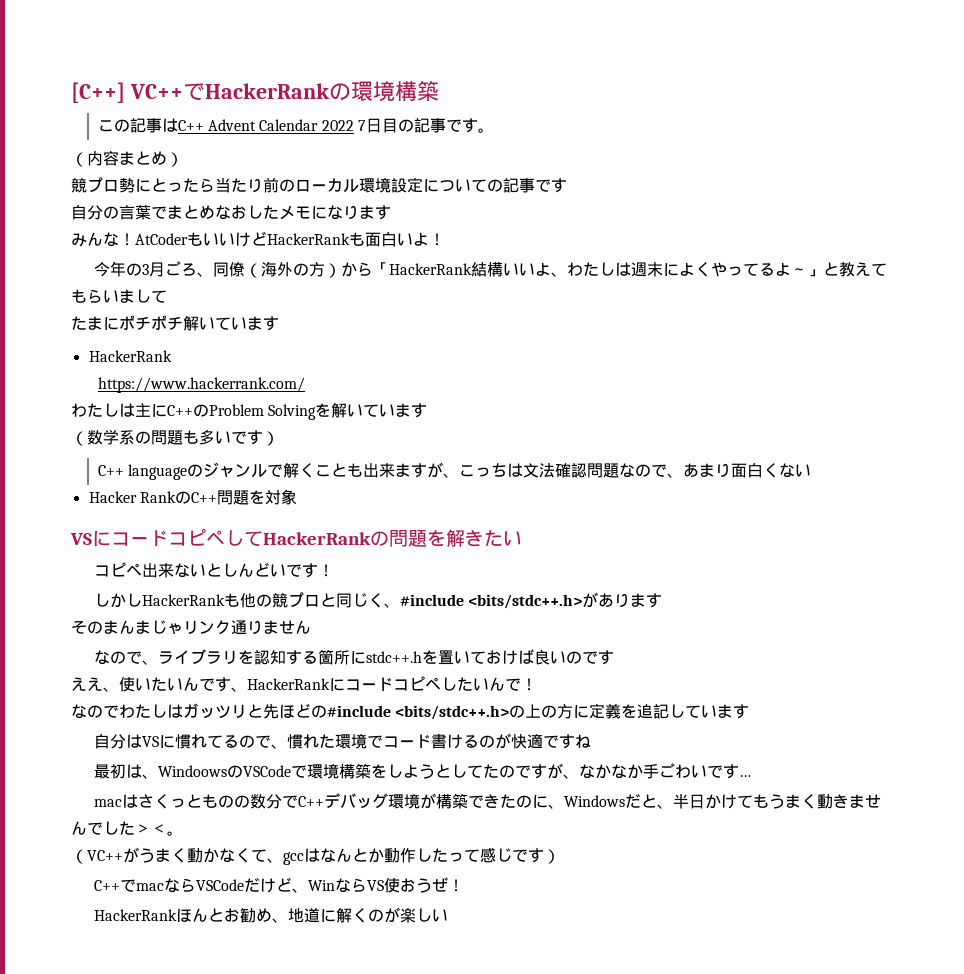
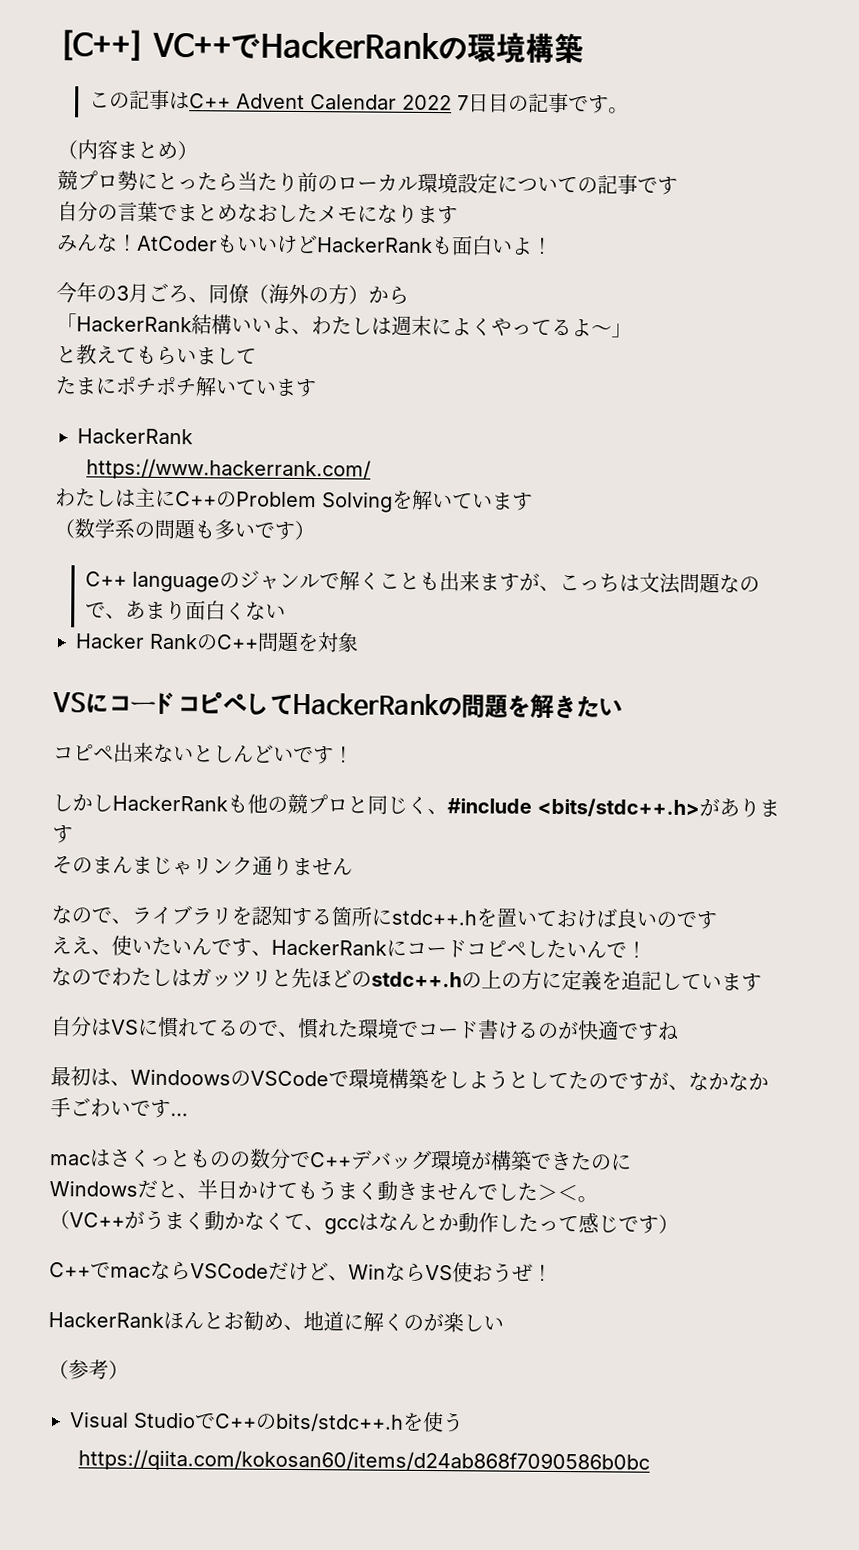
- 今年の3月ごろ、同僚（海外の方）から「HackerRank結構いいよ、わたしは週末によくやってるよ～」と教えてもらいまして
+ 今年の3月ごろ、同僚（海外の方）から
+ 「HackerRank結構いいよ、わたしは週末によくやってるよ～」
+ と教えてもらいまして
- C++ languageのジャンルで解くことも出来ますが、こっちは文法確認問題なので、あまり面白くない
+ C++ languageのジャンルで解くことも出来ますが、こっちは文法問題なので、あまり面白くない
- なのでわたしはガッツリと先ほどの#include <bits/stdc++.h>の上の方に定義を追記しています
+ なのでわたしはガッツリと先ほどのstdc++.hの上の方に定義を追記しています
- macはさくっとものの数分でC++デバッグ環境が構築できたのに、Windowsだと、半日かけてもうまく動きませんでした＞＜。
+ macはさくっとものの数分でC++デバッグ環境が構築できたのに
+ Windowsだと、半日かけてもうまく動きませんでした＞＜。
+ （参考）
+ Visual StudioでC++のbits/stdc++.hを使う
+ https://qiita.com/kokosan60/items/d24ab868f7090586b0bc

